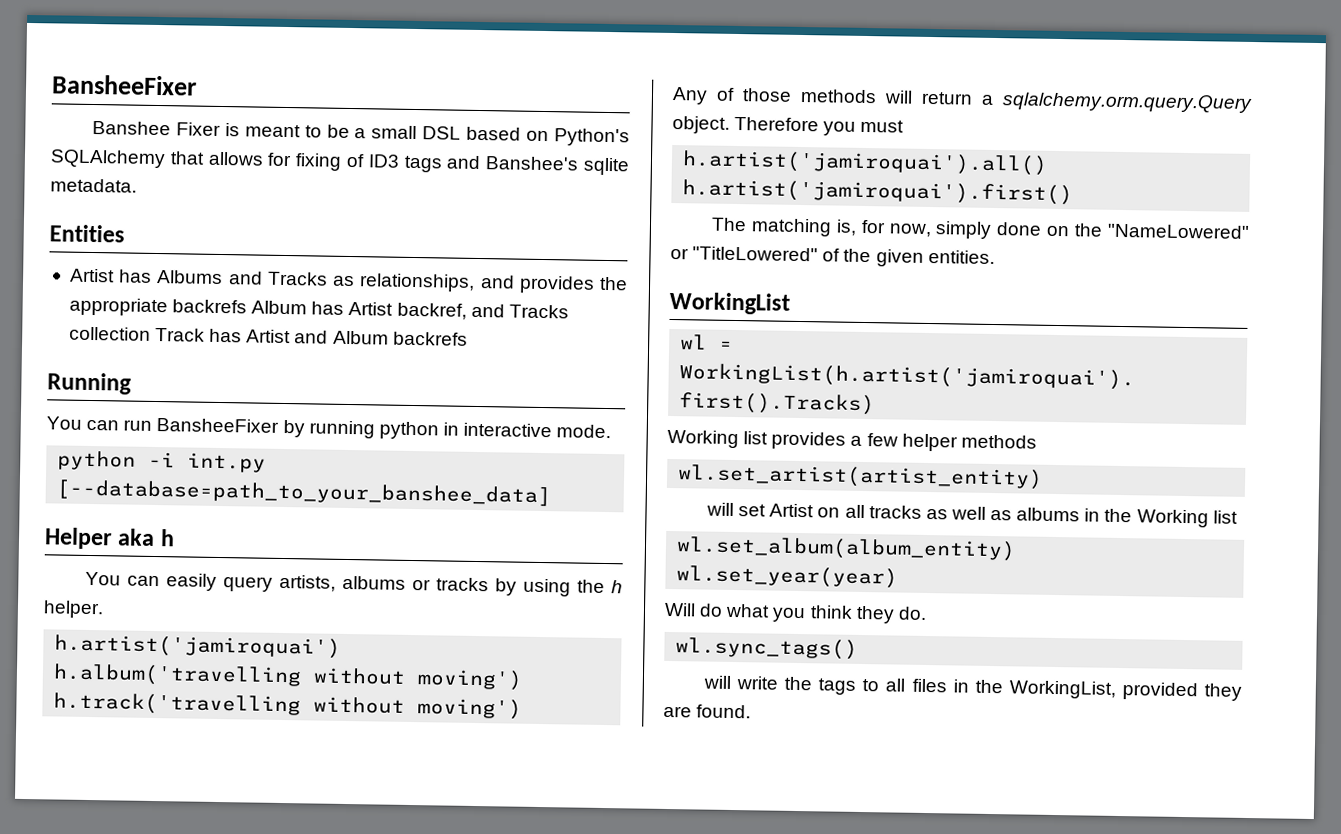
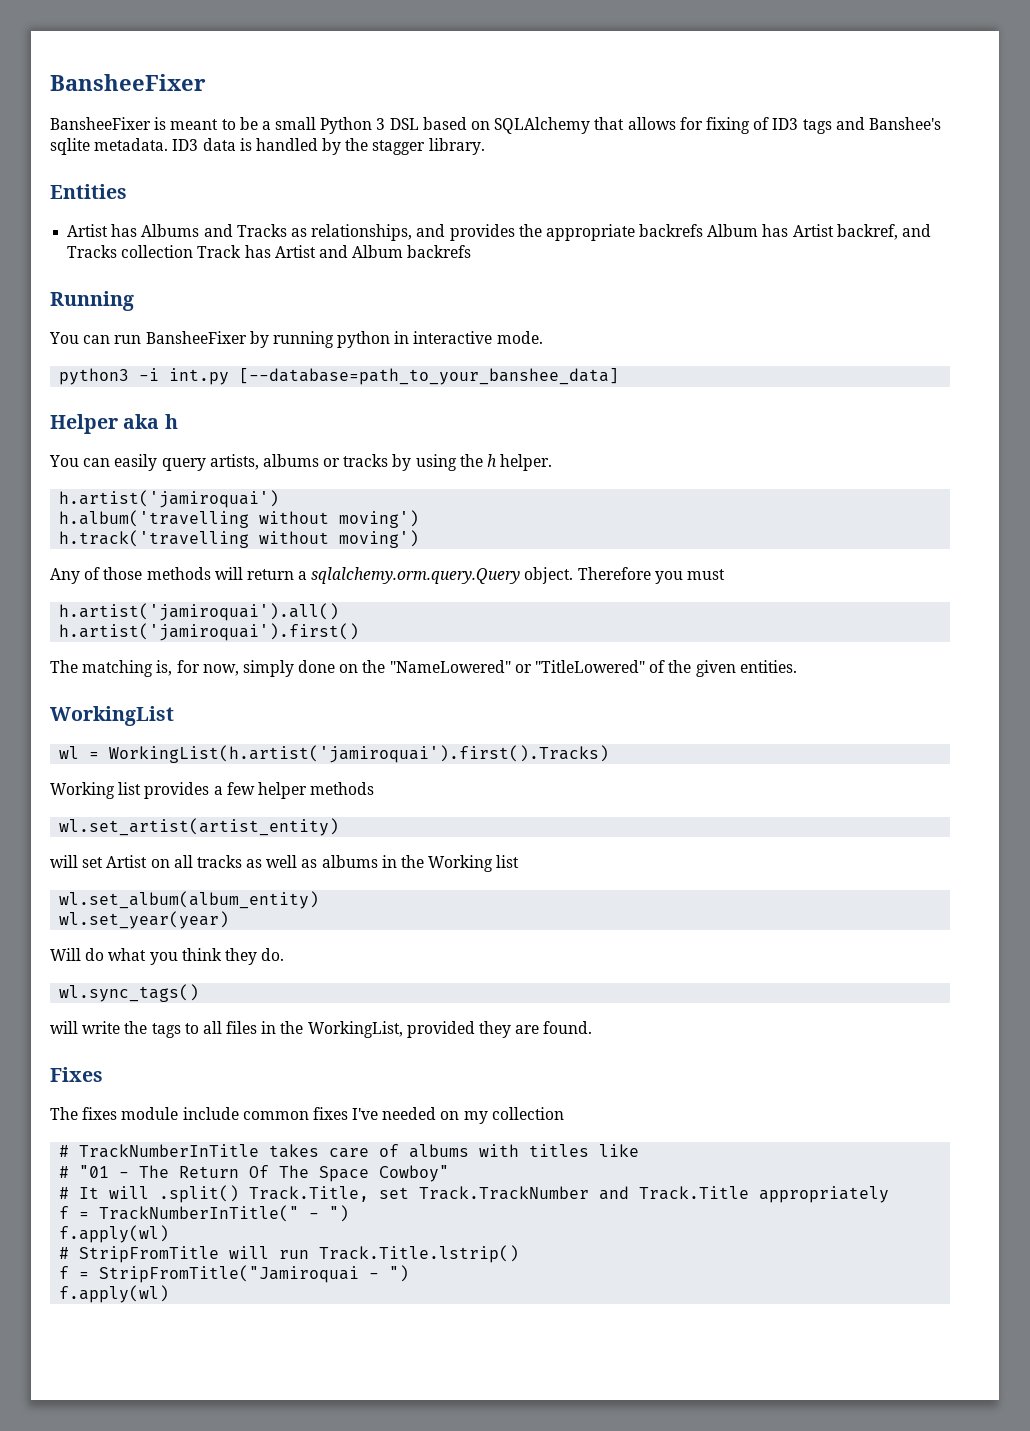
- Banshee Fixer is meant to be a small DSL based on Python's SQLAlchemy that allows for fixing of ID3 tags and Banshee's sqlite metadata.
+ BansheeFixer is meant to be a small Python 3 DSL based on SQLAlchemy that allows for fixing of ID3 tags and Banshee's sqlite metadata. ID3 data is handled by the stagger library.
- python -i int.py [--database=path_to_your_banshee_data]
+ python3 -i int.py [--database=path_to_your_banshee_data]
+ Fixes
+ The fixes module include common fixes I've needed on my collection
+ # TrackNumberInTitle takes care of albums with titles like
+ # "01 - The Return Of The Space Cowboy"
+ # It will .split() Track.Title, set Track.TrackNumber and Track.Title appropriately
+ f = TrackNumberInTitle(" - ")
+ f.apply(wl)
+ # StripFromTitle will run Track.Title.lstrip()
+ f = StripFromTitle("Jamiroquai - ")
+ f.apply(wl)

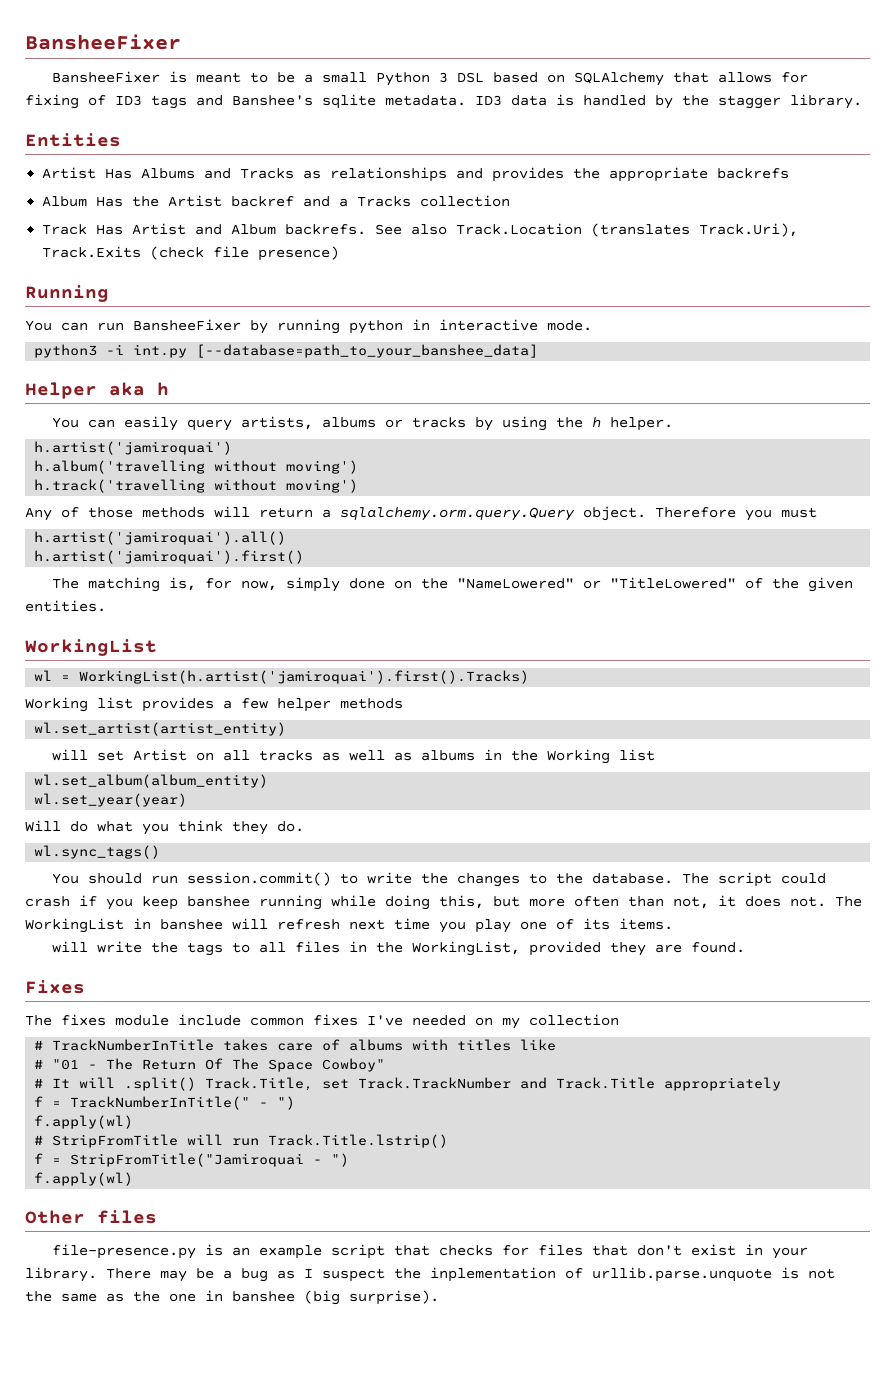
- Artist has Albums and Tracks as relationships, and provides the appropriate backrefs Album has Artist backref, and Tracks collection Track has Artist and Album backrefs
+ Artist Has Albums and Tracks as relationships and provides the appropriate backrefs
+ Album Has the Artist backref and a Tracks collection
+ Track Has Artist and Album backrefs. See also Track.Location (translates Track.Uri), Track.Exits (check file presence)
+ You should run session.commit() to write the changes to the database. The script could crash if you keep banshee running while doing this, but more often than not, it does not. The WorkingList in banshee will refresh next time you play one of its items.
+ Other files
+ file-presence.py is an example script that checks for files that don't exist in your library. There may be a bug as I suspect the inplementation of urllib.parse.unquote is not the same as the one in banshee (big surprise).

